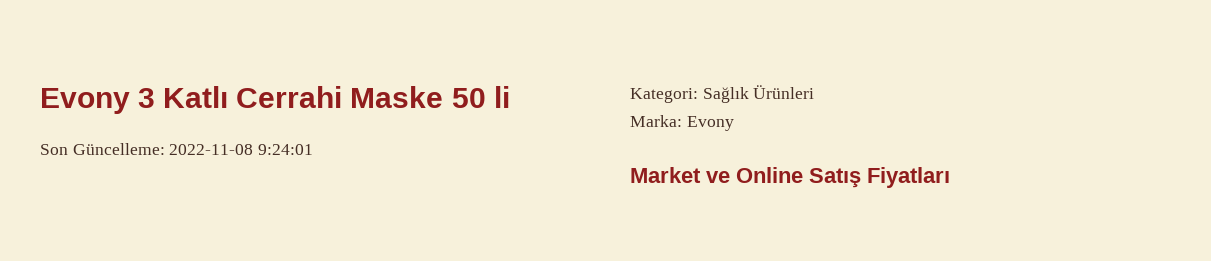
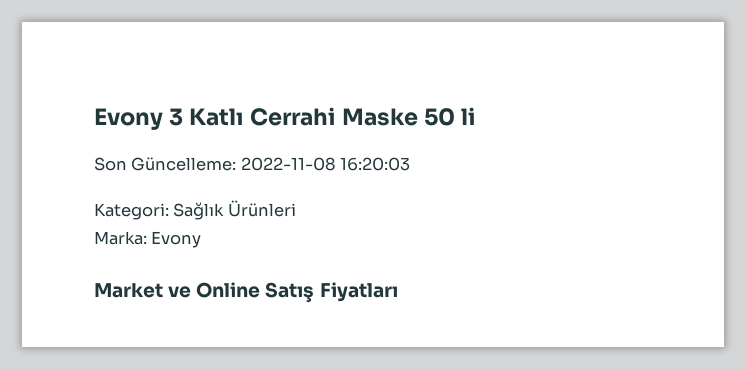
- Son Güncelleme: 2022-11-08 9:24:01
+ Son Güncelleme: 2022-11-08 16:20:03

